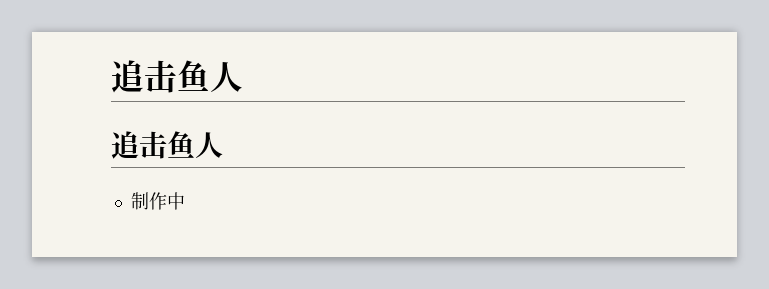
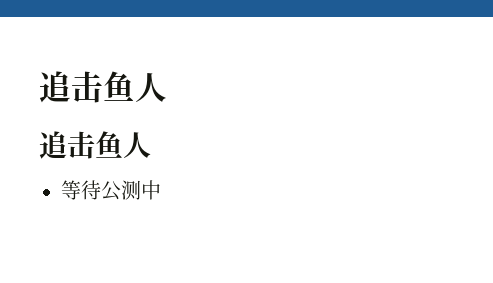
- 制作中
+ 等待公测中

